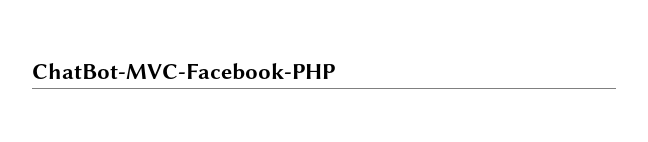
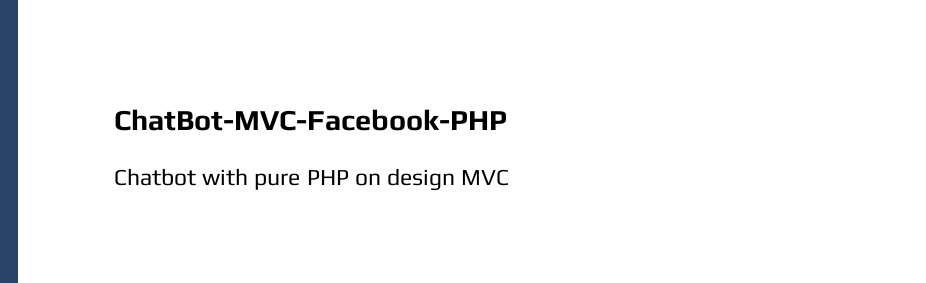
+ Chatbot with pure PHP on design MVC

